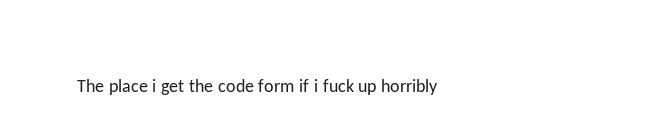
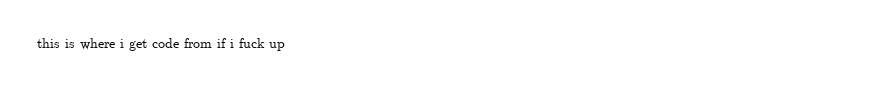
- The place i get the code form if i fuck up horribly
+ this is where i get code from if i fuck up

